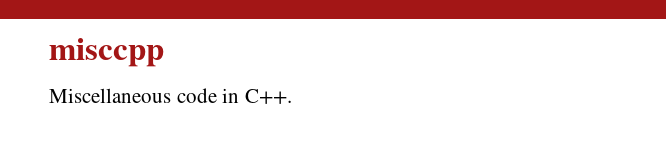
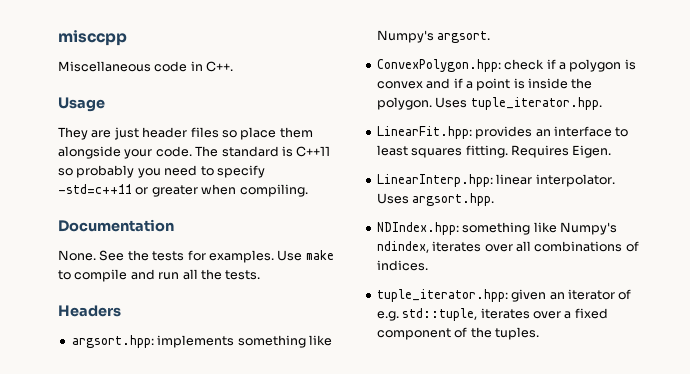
+ Usage
+ They are just header files so place them alongside your code. The standard is C++11 so probably you need to specify -std=c++11 or greater when compiling.
+ Documentation
+ None. See the tests for examples. Use make to compile and run all the tests.
+ Headers
+ argsort.hpp: implements something like Numpy's argsort.
+ ConvexPolygon.hpp: check if a polygon is convex and if a point is inside the polygon. Uses tuple_iterator.hpp.
+ LinearFit.hpp: provides an interface to least squares fitting. Requires Eigen.
+ LinearInterp.hpp: linear interpolator. Uses argsort.hpp.
+ NDIndex.hpp: something like Numpy's ndindex, iterates over all combinations of indices.
+ tuple_iterator.hpp: given an iterator of e.g. std::tuple, iterates over a fixed component of the tuples.

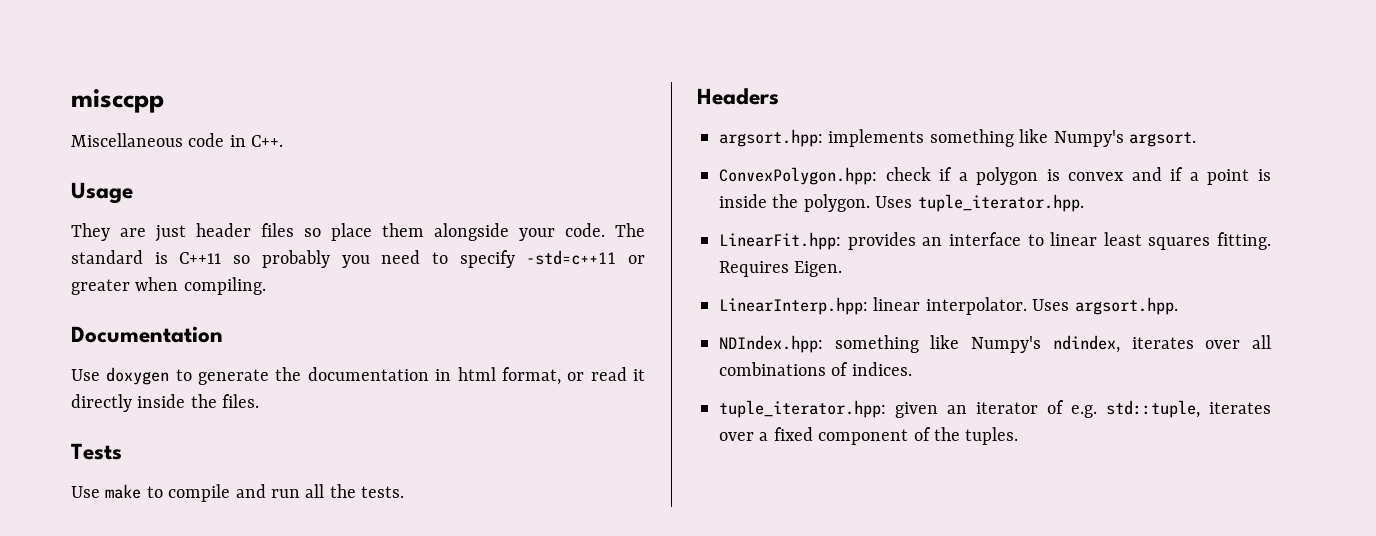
- None. See the tests for examples. Use make to compile and run all the tests.
+ Use doxygen to generate the documentation in html format, or read it directly inside the files.
+ Tests
+ Use make to compile and run all the tests.
- LinearFit.hpp: provides an interface to least squares fitting.
+ LinearFit.hpp: provides an interface to linear least squares fitting.

